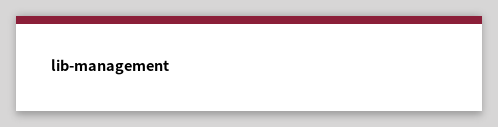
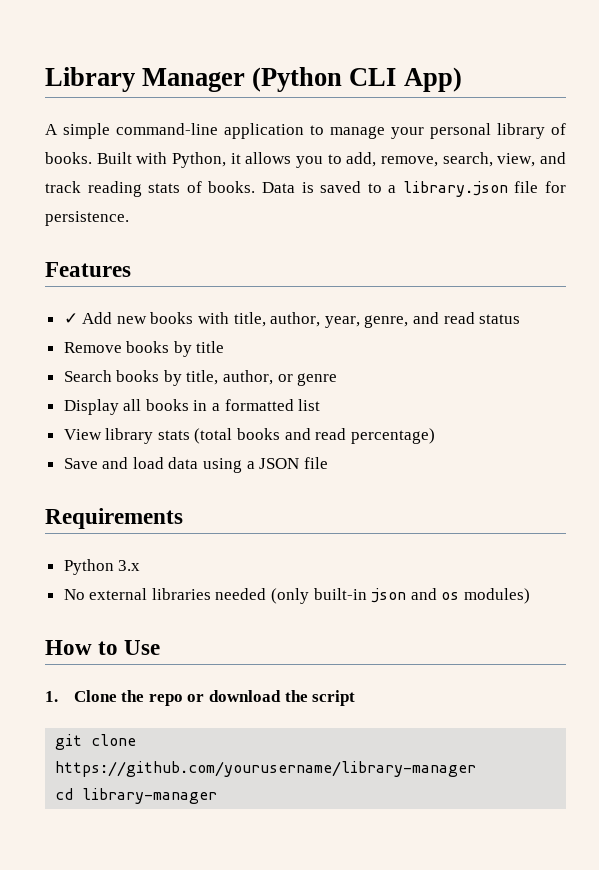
- lib-management
+ Library Manager (Python CLI App)
+ A simple command-line application to manage your personal library of books. Built with Python, it allows you to add, remove, search, view, and track reading stats of books. Data is saved to a library.json file for persistence.
+ Features
+ ✓ Add new books with title, author, year, genre, and read status
+ Remove books by title
+ Search books by title, author, or genre
+ Display all books in a formatted list
+ View library stats (total books and read percentage)
+ Save and load data using a JSON file
+ Requirements
+ Python 3.x
+ No external libraries needed (only built-in json and os modules)
+ How to Use
+ 1. Clone the repo or download the script
+ git clone https://github.com/yourusername/library-manager
+ cd library-manager

